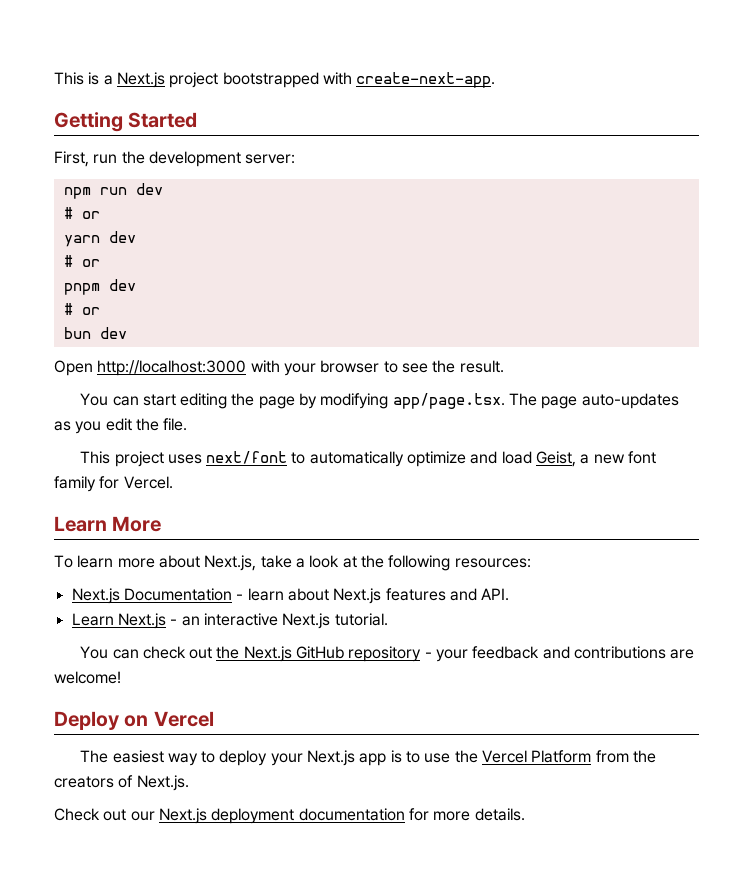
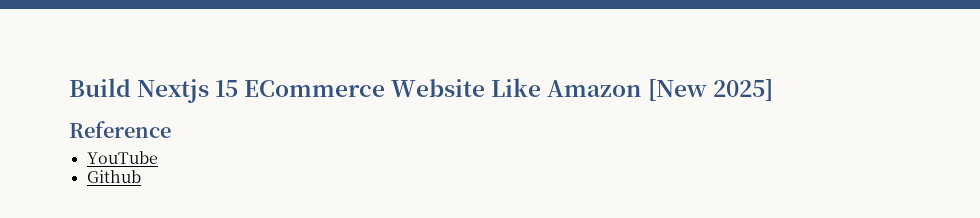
- This is a Next.js project bootstrapped with create-next-app.
- Getting Started
- First, run the development server:
- npm run dev
- # or
- yarn dev
- # or
- pnpm dev
- # or
- bun dev
- Open http://localhost:3000 with your browser to see the result.
- You can start editing the page by modifying app/page.tsx. The page auto-updates as you edit the file.
- This project uses next/font to automatically optimize and load Geist, a new font family for Vercel.
- Learn More
- To learn more about Next.js, take a look at the following resources:
- Next.js Documentation - learn about Next.js features and API.
- Learn Next.js - an interactive Next.js tutorial.
- You can check out the Next.js GitHub repository - your feedback and contributions are welcome!
- Deploy on Vercel
- The easiest way to deploy your Next.js app is to use the Vercel Platform from the creators of Next.js.
- Check out our Next.js deployment documentation for more details.
+ Build Nextjs 15 ECommerce Website Like Amazon [New 2025]
+ Reference
+ YouTube
+ Github

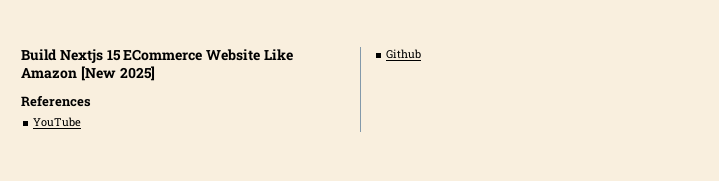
- Reference
+ References

